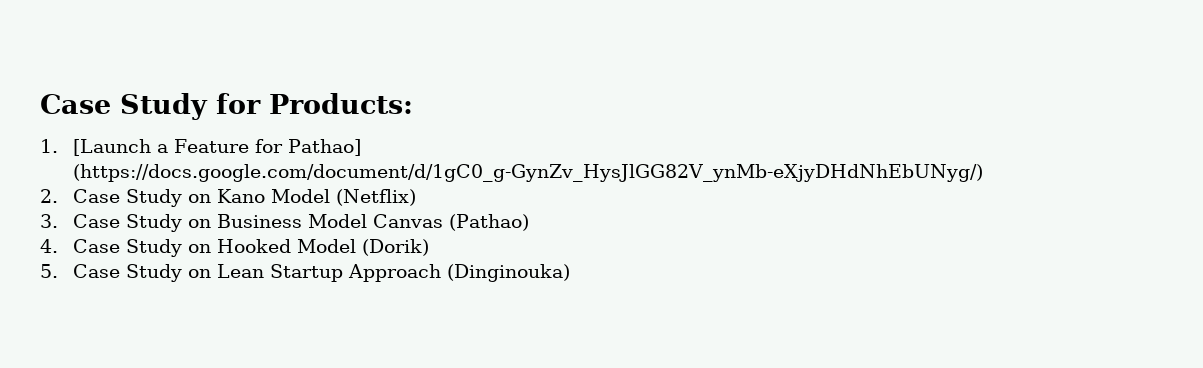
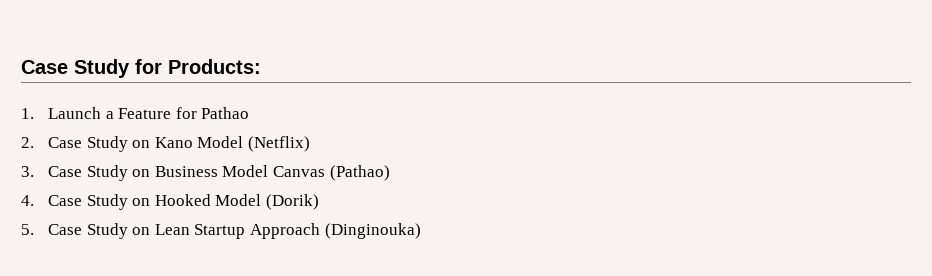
- 1. [Launch a Feature for Pathao] (https://docs.google.com/document/d/1gC0_g-GynZv_HysJlGG82V_ynMb-eXjyDHdNhEbUNyg/)
+ 1. Launch a Feature for Pathao

